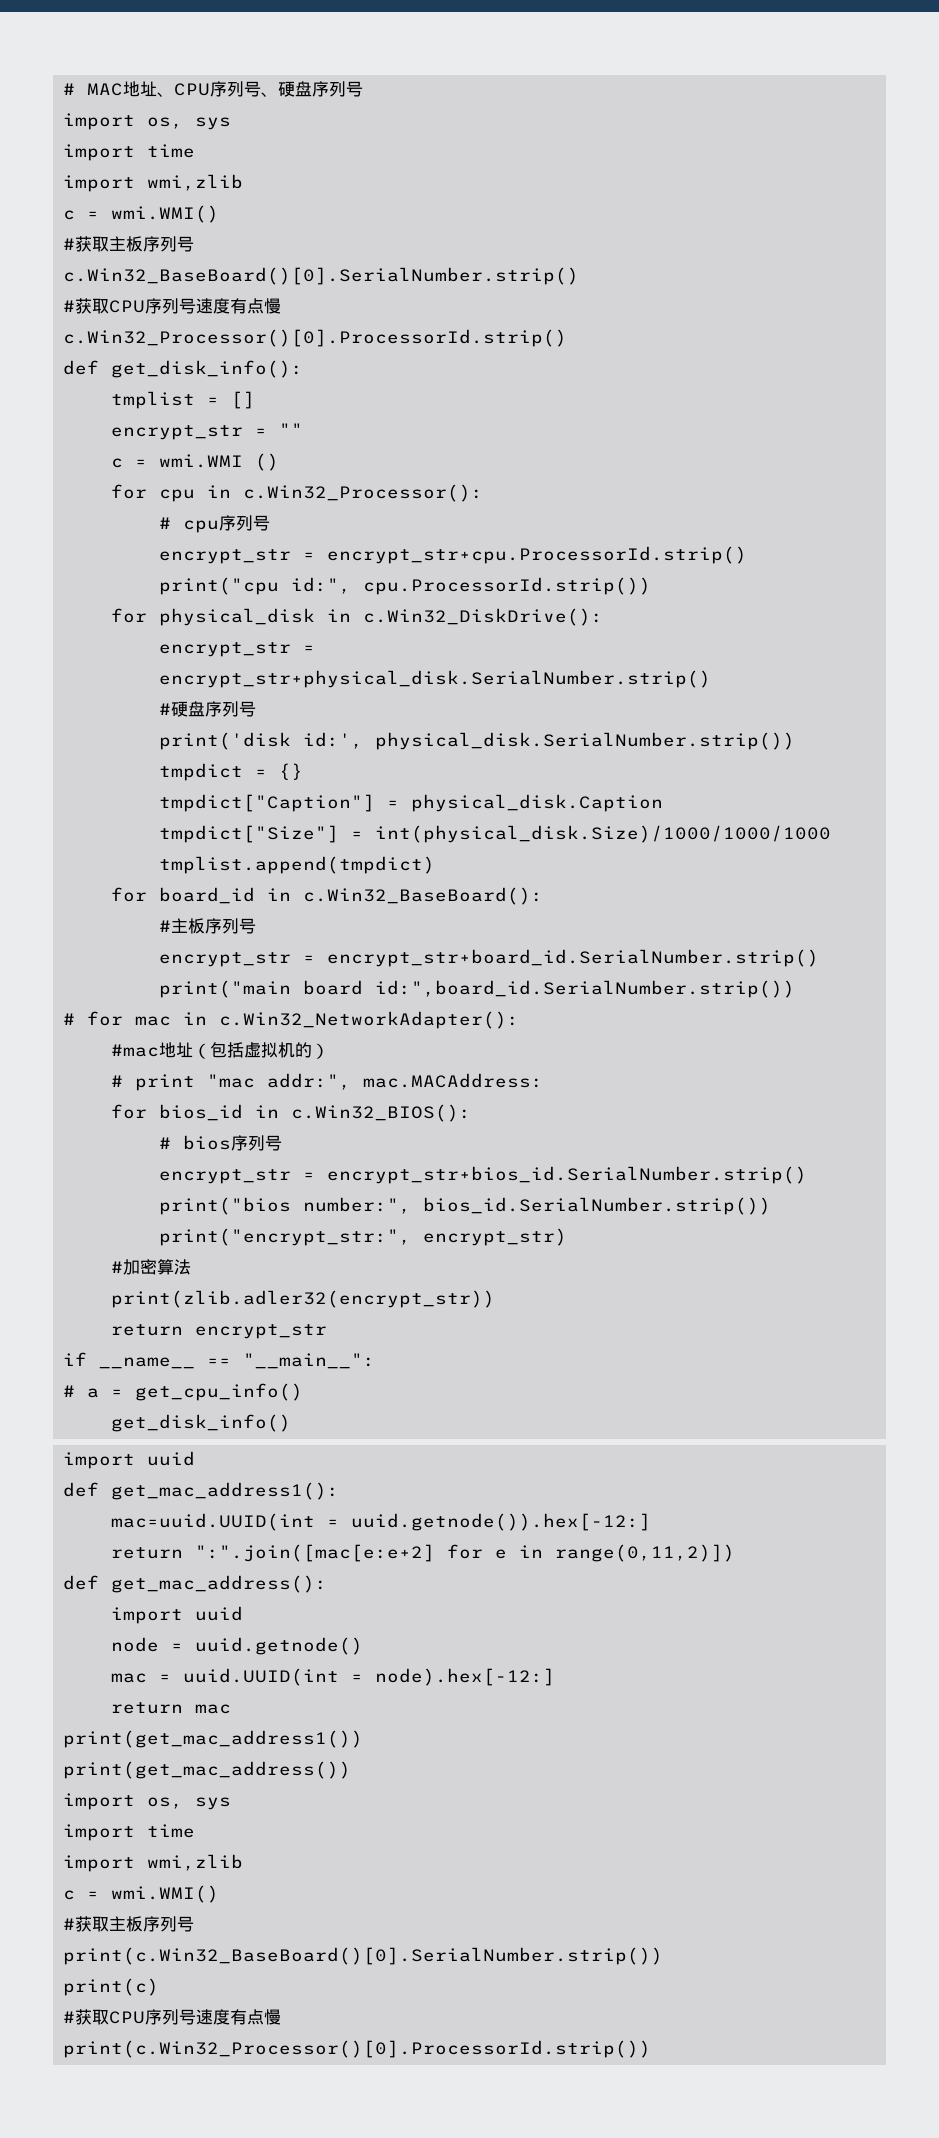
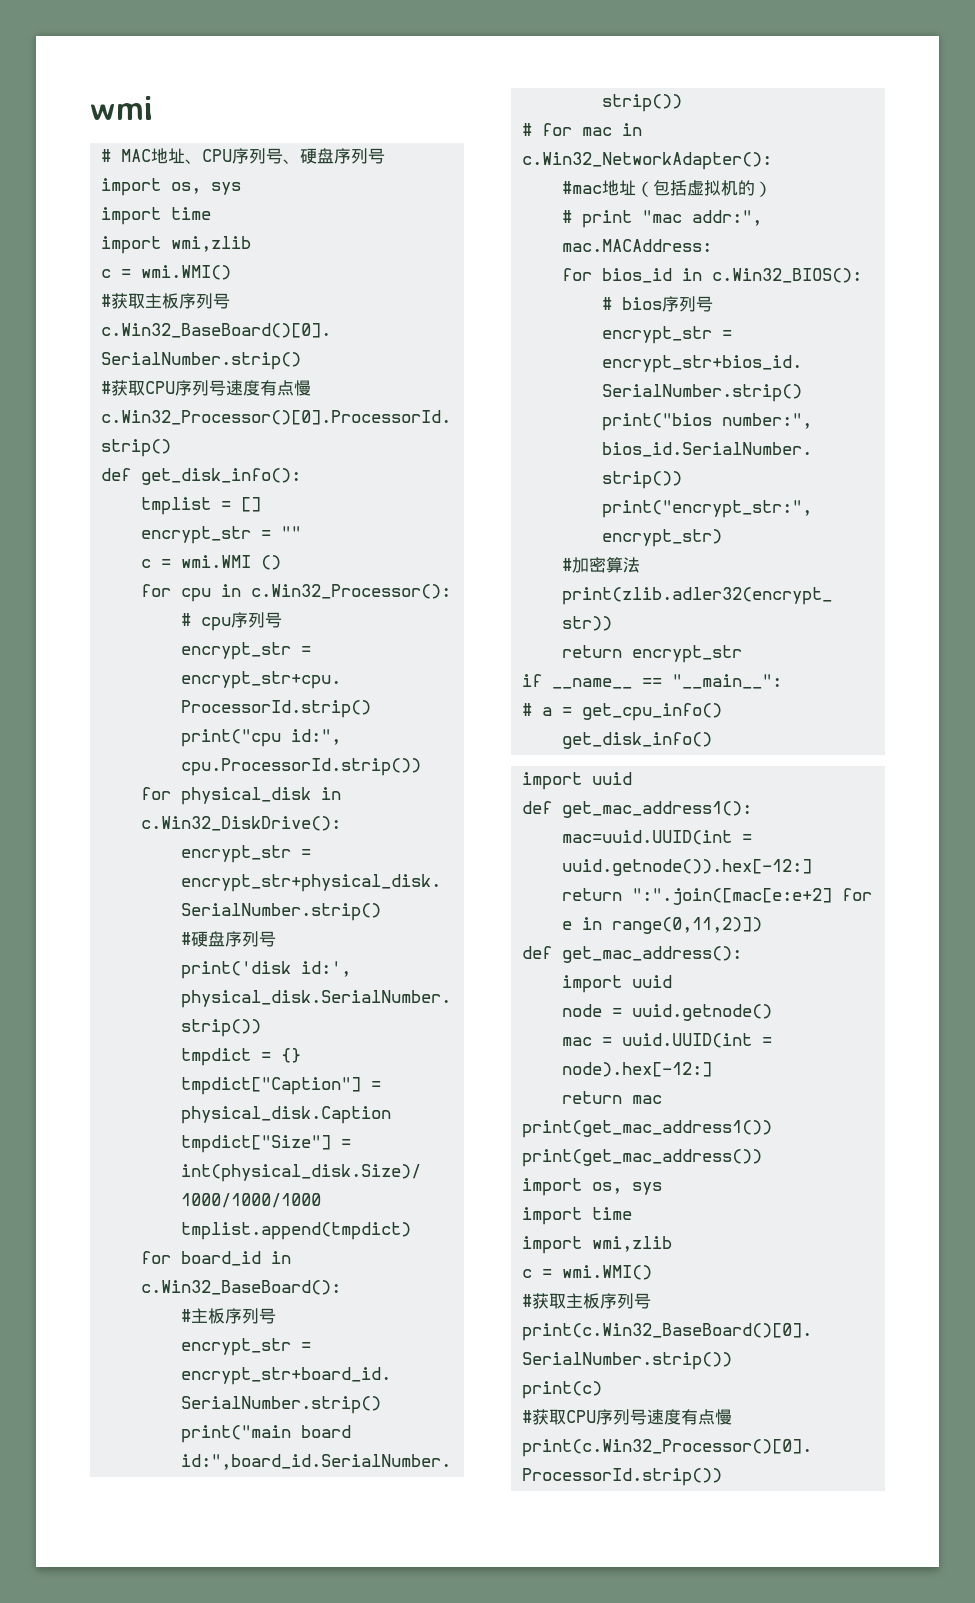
+ wmi

